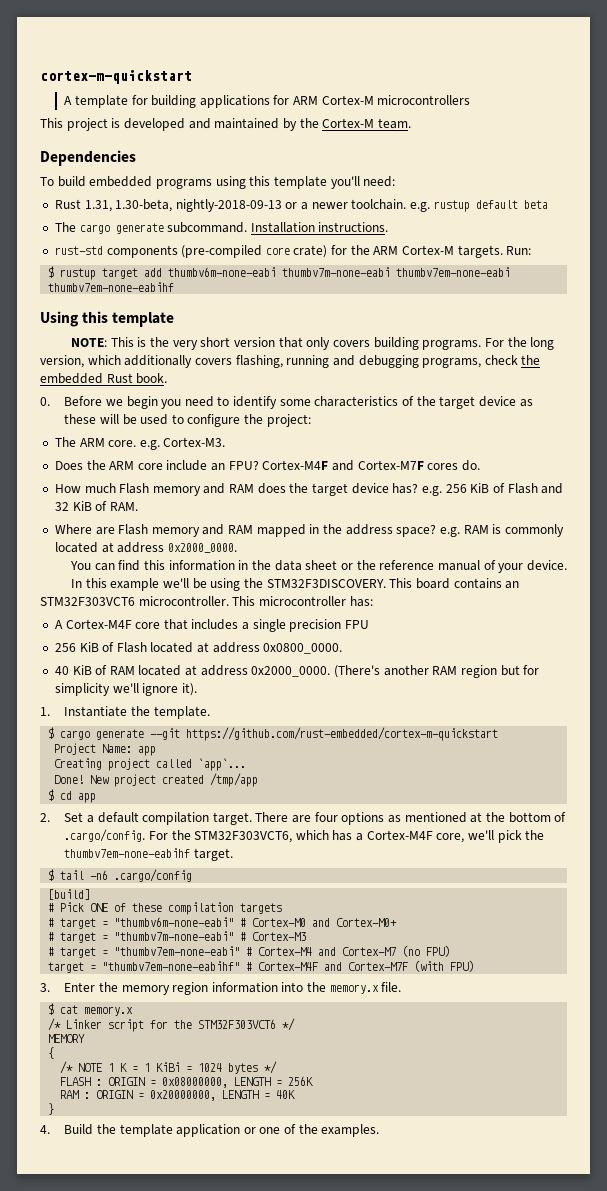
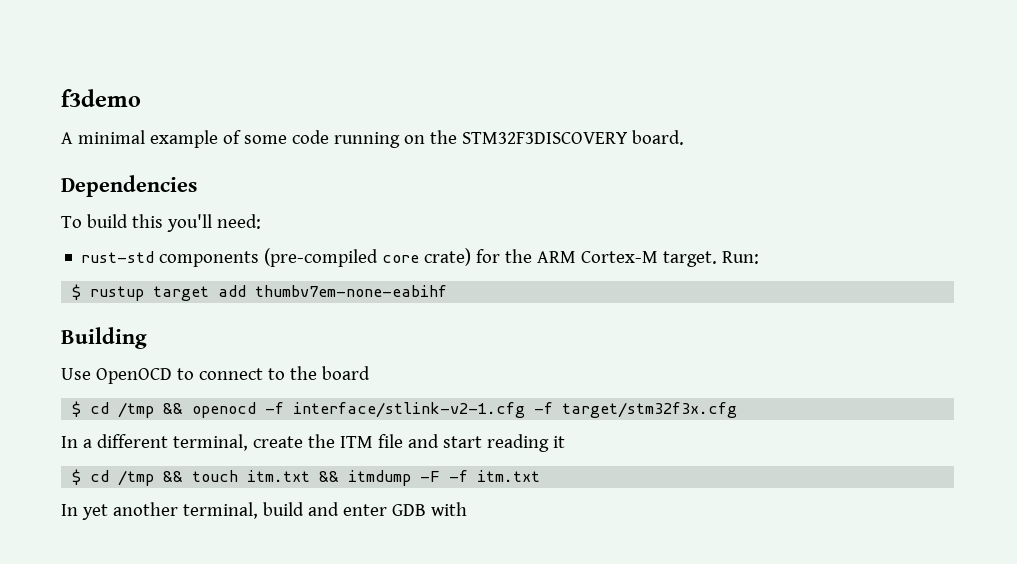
- cortex-m-quickstart
- A template for building applications for ARM Cortex-M microcontrollers
- This project is developed and maintained by the Cortex-M team.
+ f3demo
+ A minimal example of some code running on the STM32F3DISCOVERY board.
  Dependencies
- To build embedded programs using this template you'll need:
- Rust 1.31, 1.30-beta, nightly-2018-09-13 or a newer toolchain. e.g. rustup default beta
- The cargo generate subcommand. Installation instructions.
+ To build this you'll need:
- rust-std components (pre-compiled core crate) for the ARM Cortex-M targets.
+ rust-std components (pre-compiled core crate) for the ARM Cortex-M target.
- $ rustup target add thumbv6m-none-eabi thumbv7m-none-eabi thumbv7em-none-eabi thumbv7em-none-eabihf
- Using this template
- NOTE: This is the very short version that only covers building programs. For the long version, which additionally covers flashing, running and debugging programs, check the embedded Rust book.
- 0. Before we begin you need to identify some characteristics of the target device as these will be used to configure the project:
- The ARM core. e.g. Cortex-M3.
- Does the ARM core include an FPU? Cortex-M4F and Cortex-M7F cores do.
- How much Flash memory and RAM does the target device has? e.g. 256 KiB of Flash and 32 KiB of RAM.
- Where are Flash memory and RAM mapped in the address space? e.g. RAM is commonly located at address 0x2000_0000.
- You can find this information in the data sheet or the reference manual of your device.
- In this example we'll be using the STM32F3DISCOVERY. This board contains an STM32F303VCT6 microcontroller. This microcontroller has:
- A Cortex-M4F core that includes a single precision FPU
- 256 KiB of Flash located at address 0x0800_0000.
- 40 KiB of RAM located at address 0x2000_0000. (There's another RAM region but for simplicity we'll ignore it).
- 1. Instantiate the template.
- $ cargo generate --git https://github.com/rust-embedded/cortex-m-quickstart
- Project Name: app
- Creating project called `app`...
- Done! New project created /tmp/app
- $ cd app
- 2. Set a default compilation target. There are four options as mentioned at the bottom of .cargo/config. For the STM32F303VCT6, which has a Cortex-M4F core, we'll pick the thumbv7em-none-eabihf target.
- $ tail -n6 .cargo/config
- [build]
- # Pick ONE of these compilation targets
- # target = "thumbv6m-none-eabi" # Cortex-M0 and Cortex-M0+
- # target = "thumbv7m-none-eabi" # Cortex-M3
- # target = "thumbv7em-none-eabi" # Cortex-M4 and Cortex-M7 (no FPU)
- target = "thumbv7em-none-eabihf" # Cortex-M4F and Cortex-M7F (with FPU)
- 3. Enter the memory region information into the memory.x file.
- $ cat memory.x
- /* Linker script for the STM32F303VCT6 */
- MEMORY
- {
- /* NOTE 1 K = 1 KiBi = 1024 bytes */
- FLASH : ORIGIN = 0x08000000, LENGTH = 256K
- RAM : ORIGIN = 0x20000000, LENGTH = 40K
- }
- 4. Build the template application or one of the examples.
+ $ rustup target add thumbv7em-none-eabihf
+ Building
+ Use OpenOCD to connect to the board
+ $ cd /tmp && openocd -f interface/stlink-v2-1.cfg -f target/stm32f3x.cfg
+ In a different terminal, create the ITM file and start reading it
+ $ cd /tmp && touch itm.txt && itmdump -F -f itm.txt
+ In yet another terminal, build and enter GDB with

